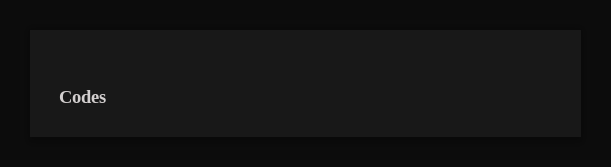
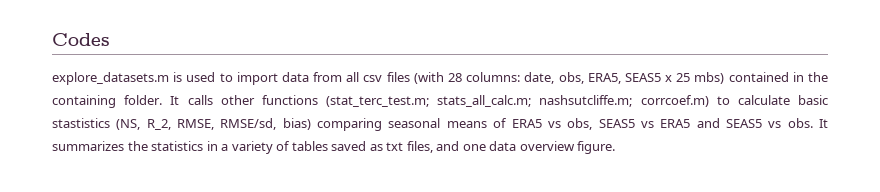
+ explore_datasets.m is used to import data from all csv files (with 28 columns: date, obs, ERA5, SEAS5 x 25 mbs) contained in the containing folder. It calls other functions (stat_terc_test.m; stats_all_calc.m; nashsutcliffe.m; corrcoef.m) to calculate basic stastistics (NS, R_2, RMSE, RMSE/sd, bias) comparing seasonal means of ERA5 vs obs, SEAS5 vs ERA5 and SEAS5 vs obs. It summarizes the statistics in a variety of tables saved as txt files, and one data overview figure.

